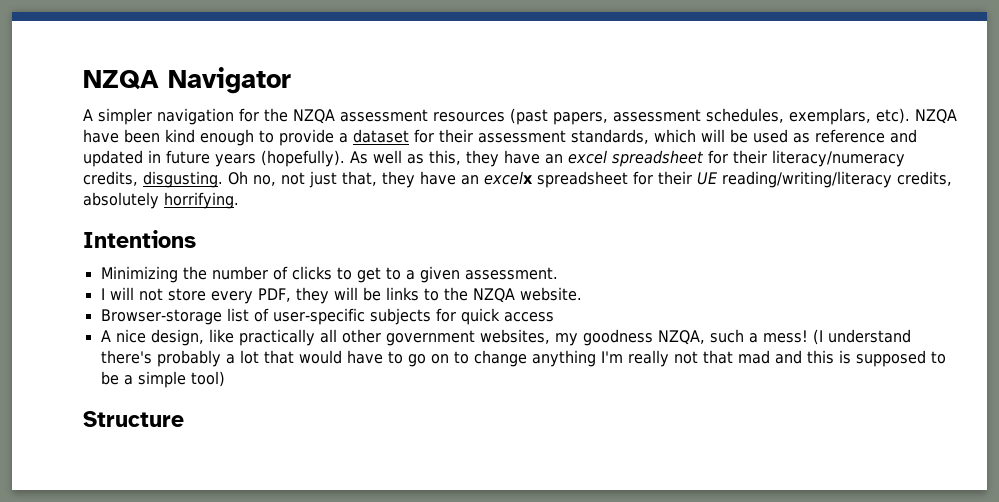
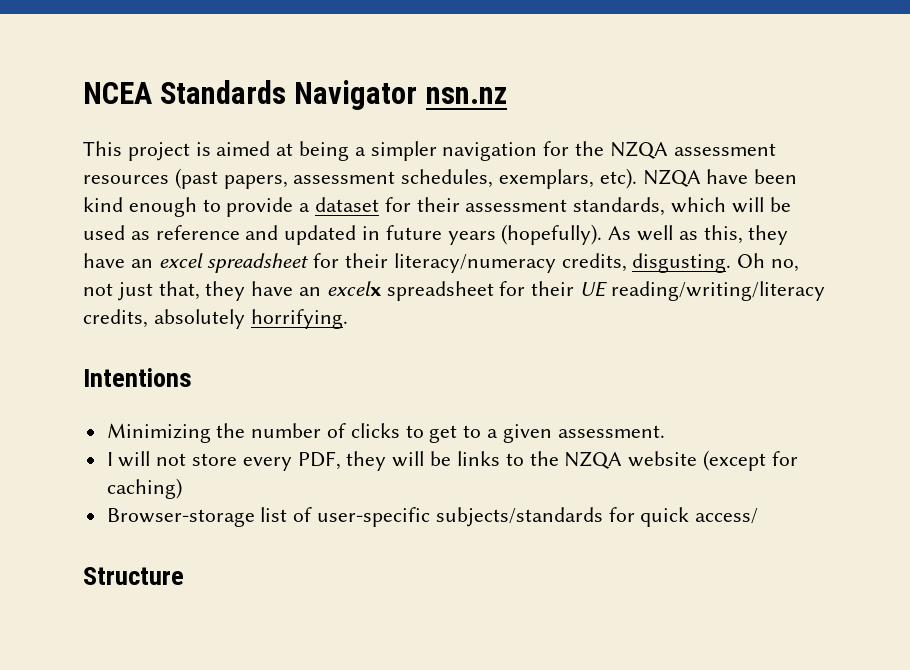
- NZQA Navigator
- A simpler navigation for the NZQA assessment resources (past papers, assessment schedules, exemplars, etc).
+ NCEA Standards Navigator nsn.nz
+ This project is aimed at being a simpler navigation for the NZQA assessment resources (past papers, assessment schedules, exemplars, etc).
- I will not store every PDF, they will be links to the NZQA website.
+ I will not store every PDF, they will be links to the NZQA website (except for caching)
- Browser-storage list of user-specific subjects for quick access
- A nice design, like practically all other government websites, my goodness NZQA, such a mess! (I understand there's probably a lot that would have to go on to change anything I'm really not that mad and this is supposed to be a simple tool)
+ Browser-storage list of user-specific subjects/standards for quick access/

